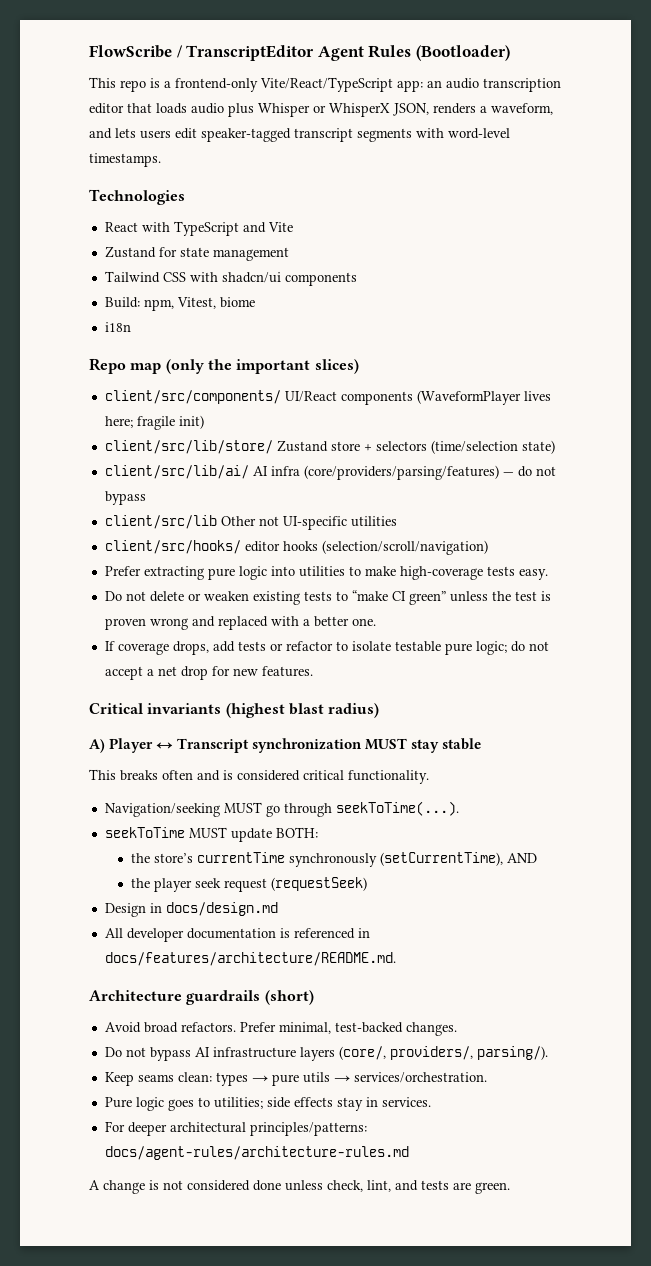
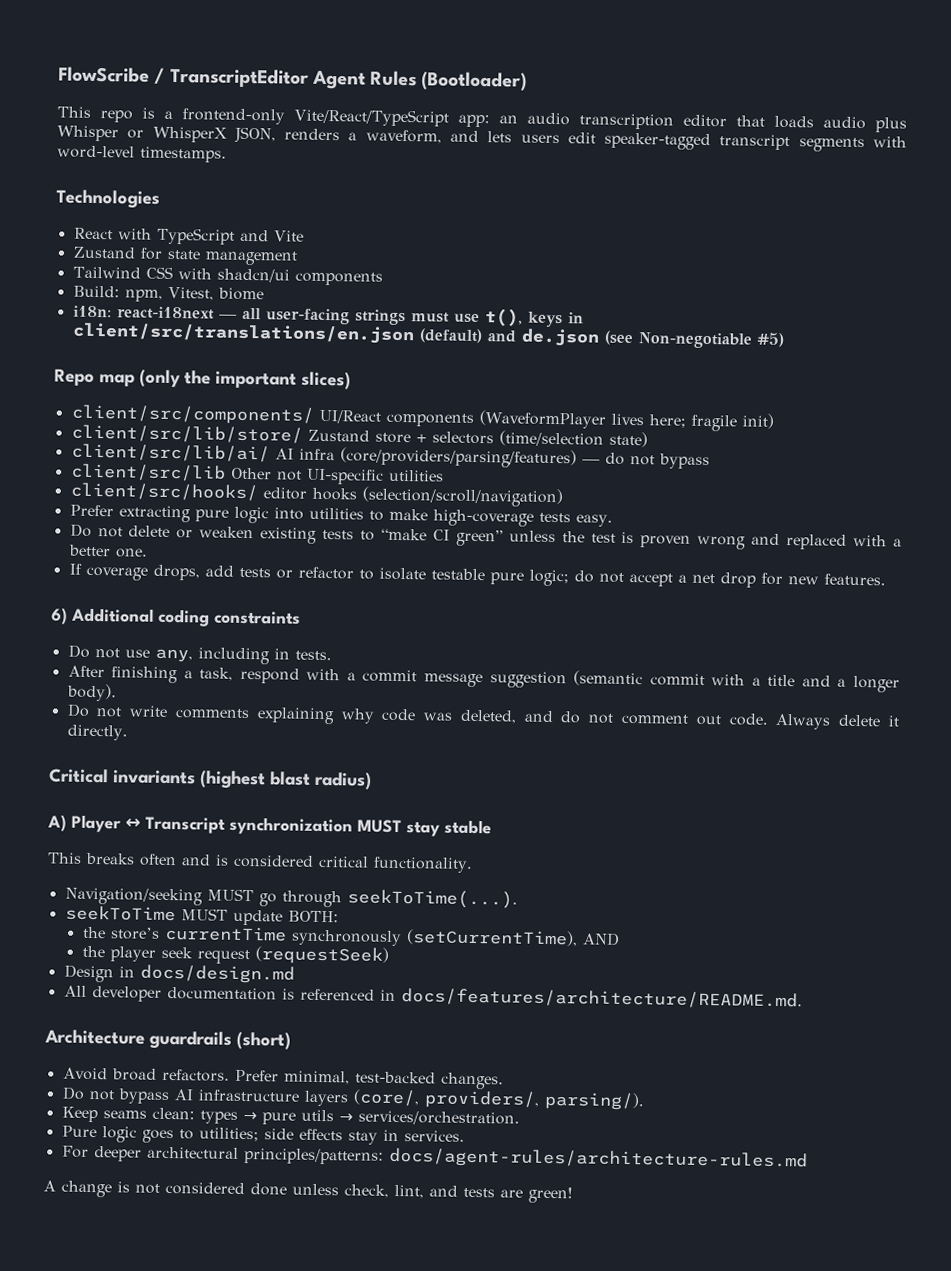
- i18n
+ i18n: react-i18next — all user-facing strings must use t(), keys in client/src/translations/en.json (default) and de.json (see Non-negotiable #5)
+ 6) Additional coding constraints
+ Do not use any, including in tests.
+ After finishing a task, respond with a commit message suggestion (semantic commit with a title and a longer body).
+ Do not write comments explaining why code was deleted, and do not comment out code. Always delete it directly.
- A change is not considered done unless check, lint, and tests are green.
+ A change is not considered done unless check, lint, and tests are green!

